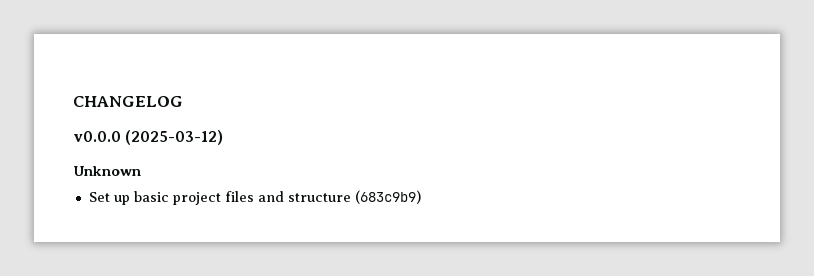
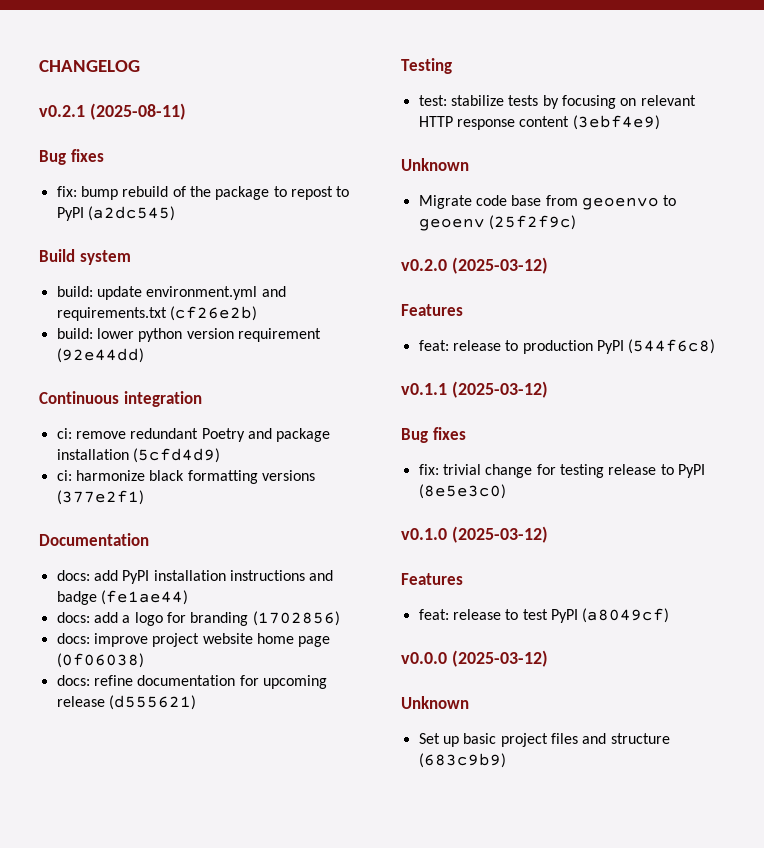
+ v0.2.1 (2025-08-11)
+ Bug fixes
+ fix: bump rebuild of the package to repost to PyPI (a2dc545)
+ Build system
+ build: update environment.yml and requirements.txt (cf26e2b)
+ build: lower python version requirement (92e44dd)
+ Continuous integration
+ ci: remove redundant Poetry and package installation (5cfd4d9)
+ ci: harmonize black formatting versions (377e2f1)
+ Documentation
+ docs: add PyPI installation instructions and badge (fe1ae44)
+ docs: add a logo for branding (1702856)
+ docs: improve project website home page (0f06038)
+ docs: refine documentation for upcoming release (d555621)
+ Testing
+ test: stabilize tests by focusing on relevant HTTP response content (3ebf4e9)
+ Unknown
+ Migrate code base from geoenvo to geoenv (25f2f9c)
+ v0.2.0 (2025-03-12)
+ Features
+ feat: release to production PyPI (544f6c8)
+ v0.1.1 (2025-03-12)
+ Bug fixes
+ fix: trivial change for testing release to PyPI (8e5e3c0)
+ v0.1.0 (2025-03-12)
+ Features
+ feat: release to test PyPI (a8049cf)

